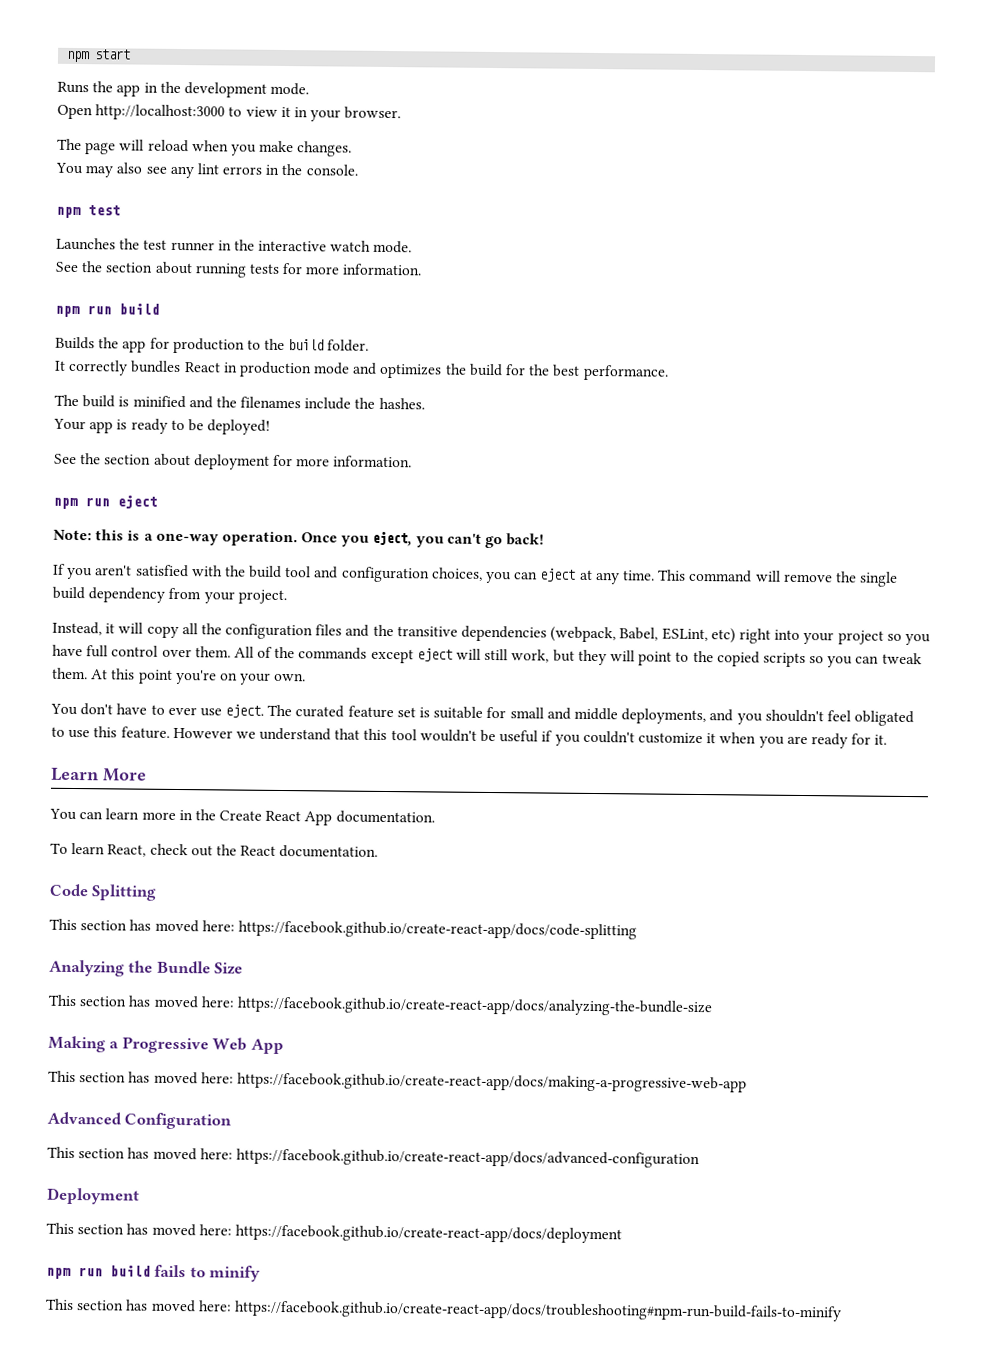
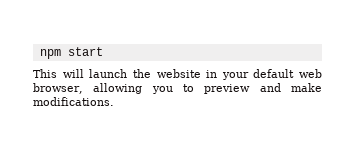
- Runs the app in the development mode.
- Open http://localhost:3000 to view it in your browser.
- The page will reload when you make changes.
- You may also see any lint errors in the console.
- npm test
- Launches the test runner in the interactive watch mode.
- See the section about running tests for more information.
- npm run build
- Builds the app for production to the build folder.
- It correctly bundles React in production mode and optimizes the build for the best performance.
- The build is minified and the filenames include the hashes.
- Your app is ready to be deployed!
- See the section about deployment for more information.
- npm run eject
- Note: this is a one-way operation. Once you eject, you can't go back!
- If you aren't satisfied with the build tool and configuration choices, you can eject at any time. This command will remove the single build dependency from your project.
- Instead, it will copy all the configuration files and the transitive dependencies (webpack, Babel, ESLint, etc) right into your project so you have full control over them. All of the commands except eject will still work, but they will point to the copied scripts so you can tweak them. At this point you're on your own.
- You don't have to ever use eject. The curated feature set is suitable for small and middle deployments, and you shouldn't feel obligated to use this feature. However we understand that this tool wouldn't be useful if you couldn't customize it when you are ready for it.
- Learn More
- You can learn more in the Create React App documentation.
- To learn React, check out the React documentation.
- Code Splitting
- This section has moved here: https://facebook.github.io/create-react-app/docs/code-splitting
- Analyzing the Bundle Size
- This section has moved here: https://facebook.github.io/create-react-app/docs/analyzing-the-bundle-size
- Making a Progressive Web App
- This section has moved here: https://facebook.github.io/create-react-app/docs/making-a-progressive-web-app
- Advanced Configuration
- This section has moved here: https://facebook.github.io/create-react-app/docs/advanced-configuration
- Deployment
- This section has moved here: https://facebook.github.io/create-react-app/docs/deployment
- npm run build fails to minify
- This section has moved here: https://facebook.github.io/create-react-app/docs/troubleshooting#npm-run-build-fails-to-minify
+ This will launch the website in your default web browser, allowing you to preview and make modifications.

